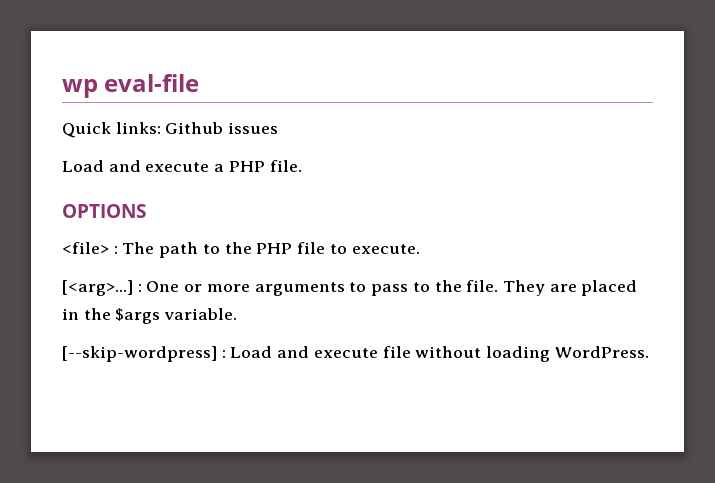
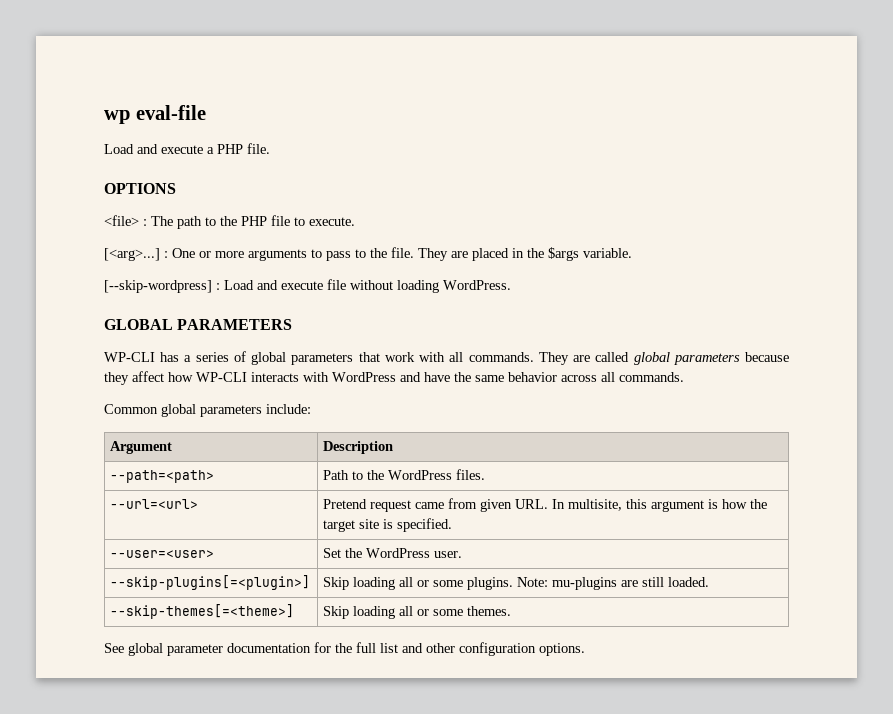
- Quick links: Github issues
+ GLOBAL PARAMETERS
+ WP-CLI has a series of global parameters that work with all commands. They are called global parameters because they affect how WP-CLI interacts with WordPress and have the same behavior across all commands.
+ Common global parameters include:
+ Argument | Description
+ --path=<path> | Path to the WordPress files.
+ --url=<url> | Pretend request came from given URL. In multisite, this argument is how the target site is specified.
+ --user=<user> | Set the WordPress user.
+ --skip-plugins[=<plugin>] | Skip loading all or some plugins. Note: mu-plugins are still loaded.
+ --skip-themes[=<theme>] | Skip loading all or some themes.
+ See global parameter documentation for the full list and other configuration options.

